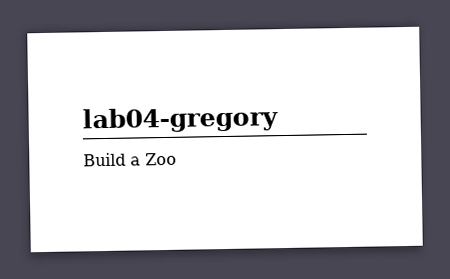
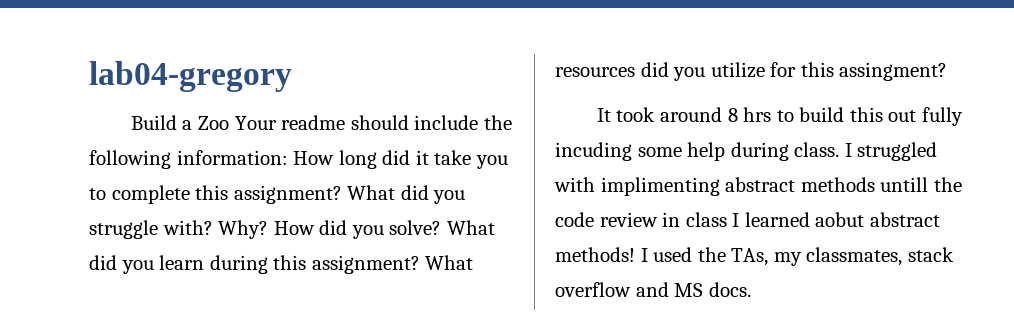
- Build a Zoo
+ Build a Zoo Your readme should include the following information: How long did it take you to complete this assignment? What did you struggle with? Why? How did you solve? What did you learn during this assignment? What resources did you utilize for this assingment?
+ It took around 8 hrs to build this out fully incuding some help during class. I struggled with implimenting abstract methods untill the code review in class I learned aobut abstract methods! I used the TAs, my classmates, stack overflow and MS docs.

